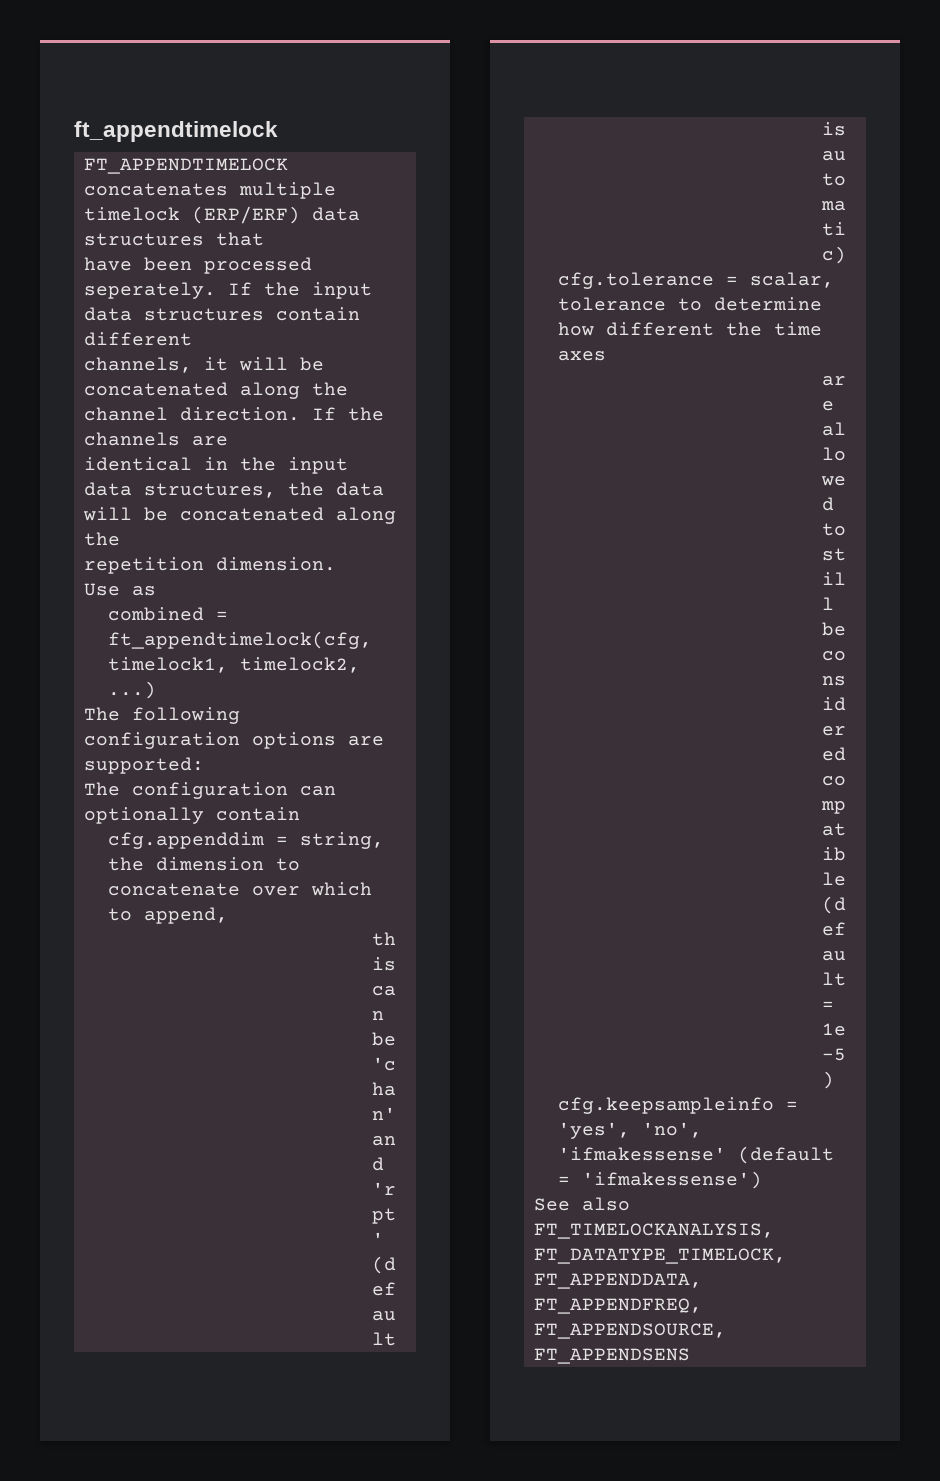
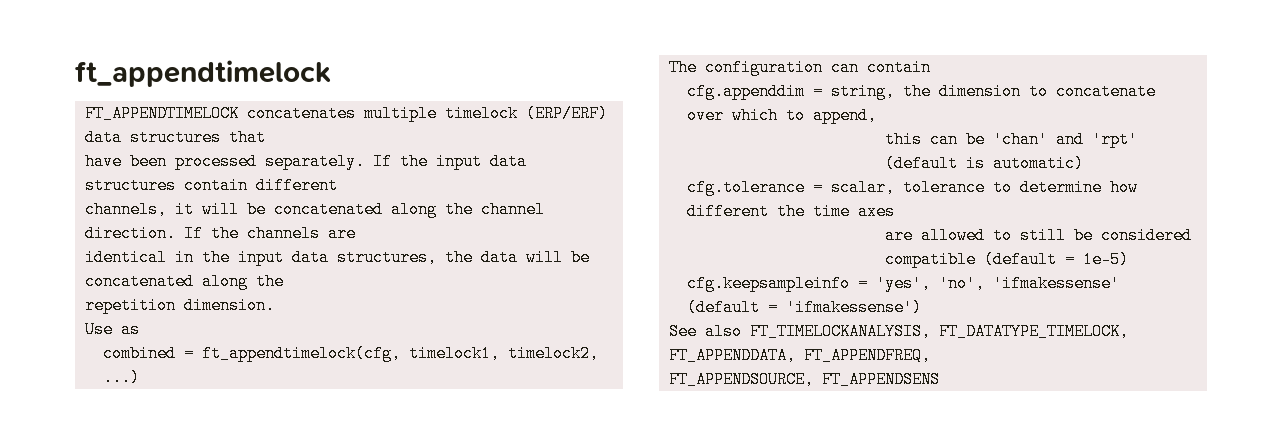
- have been processed seperately.
+ have been processed separately.
- The following configuration options are supported:
- The configuration can optionally contain
+ The configuration can contain

